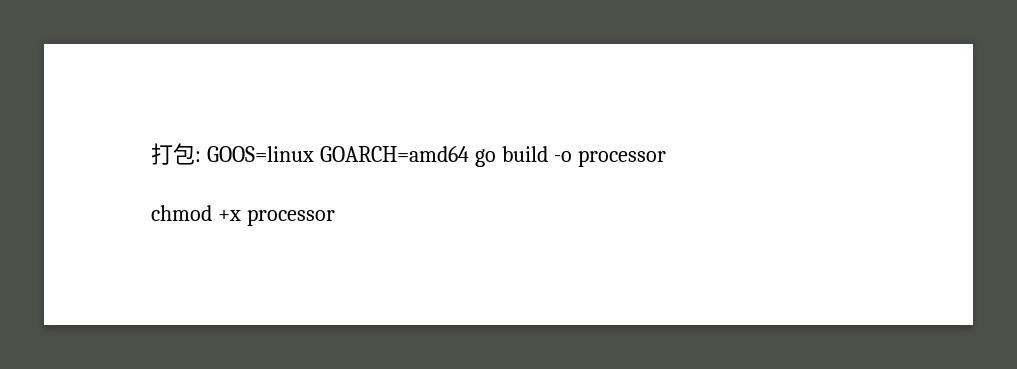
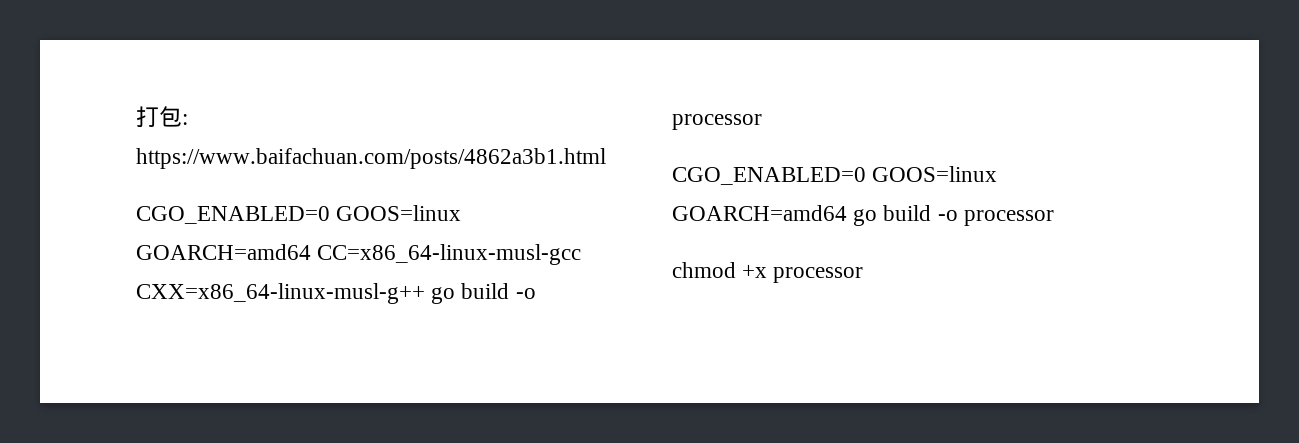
- 打包: GOOS=linux GOARCH=amd64 go build -o processor
+ 打包: https://www.baifachuan.com/posts/4862a3b1.html
+ CGO_ENABLED=0 GOOS=linux GOARCH=amd64 CC=x86_64-linux-musl-gcc CXX=x86_64-linux-musl-g++ go build -o processor
+ CGO_ENABLED=0 GOOS=linux GOARCH=amd64 go build -o processor

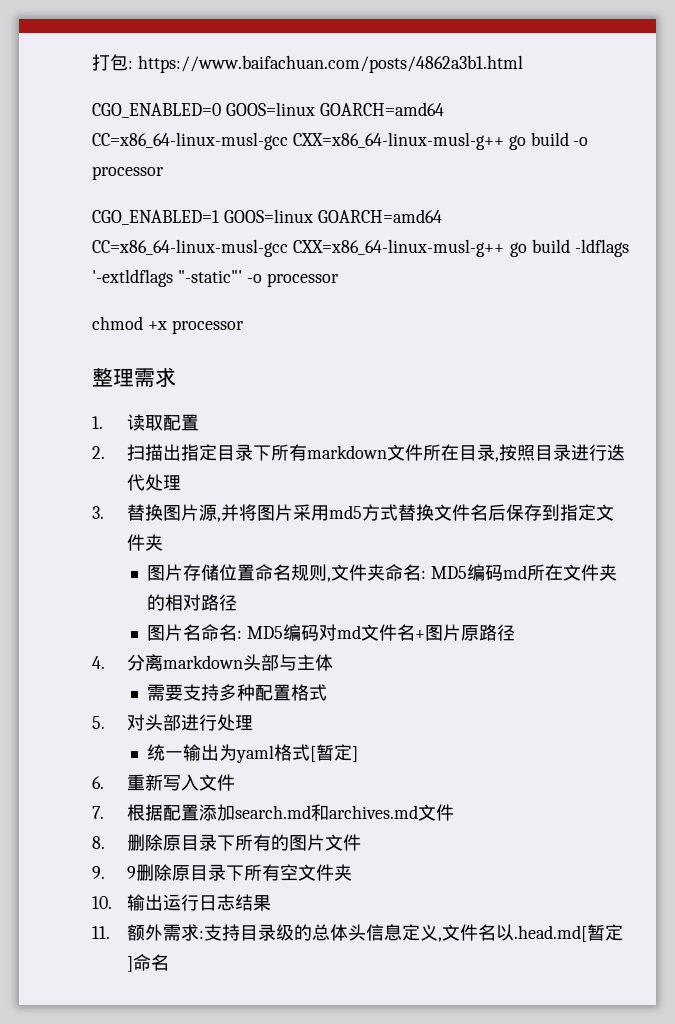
- CGO_ENABLED=0 GOOS=linux GOARCH=amd64 go build -o processor
+ CGO_ENABLED=1 GOOS=linux GOARCH=amd64 CC=x86_64-linux-musl-gcc CXX=x86_64-linux-musl-g++ go build -ldflags '-extldflags "-static"' -o processor
+ 整理需求
+ 1.读取配置
+ 2.扫描出指定目录下所有markdown文件所在目录,按照目录进行迭代处理
+ 3.替换图片源,并将图片采用md5方式替换文件名后保存到指定文件夹
+ 图片存储位置命名规则,文件夹命名: MD5编码md所在文件夹的相对路径
+ 图片名命名: MD5编码对md文件名+图片原路径
+ 4.分离markdown头部与主体
+ 需要支持多种配置格式
+ 5.对头部进行处理
+ 统一输出为yaml格式[暂定]
+ 6.重新写入文件
+ 7.根据配置添加search.md和archives.md文件
+ 8.删除原目录下所有的图片文件
+ 9. 9删除原目录下所有空文件夹
+ 10.输出运行日志结果
+ 11.额外需求:支持目录级的总体头信息定义,文件名以.head.md[暂定]命名

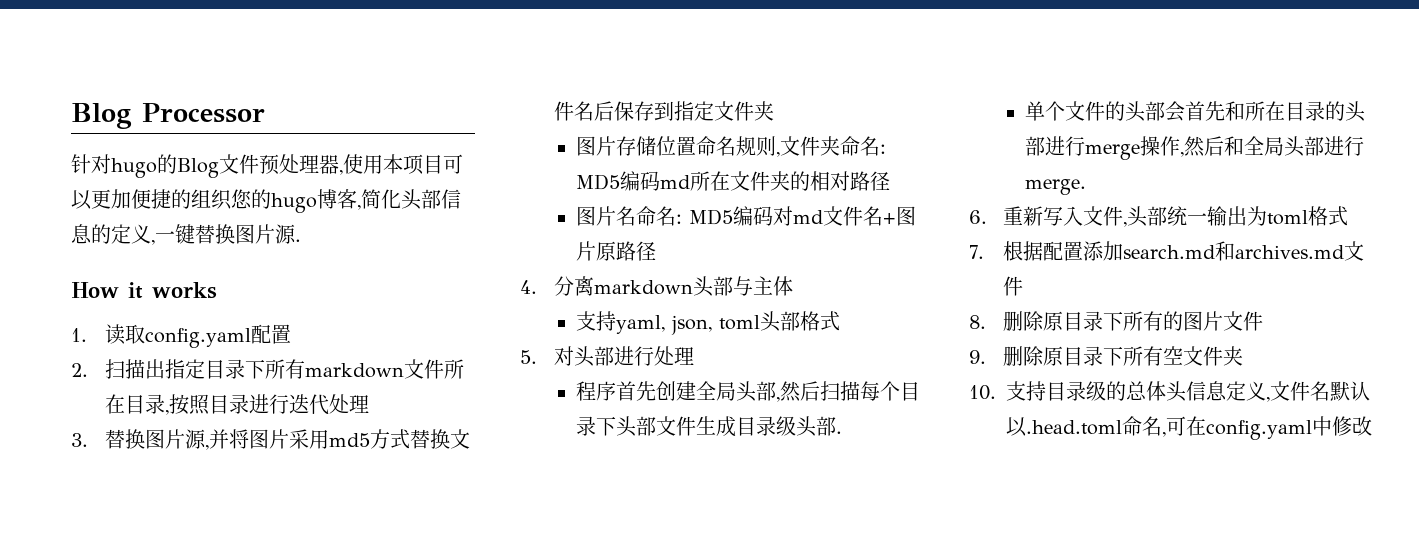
- 打包: https://www.baifachuan.com/posts/4862a3b1.html
- CGO_ENABLED=0 GOOS=linux GOARCH=amd64 CC=x86_64-linux-musl-gcc CXX=x86_64-linux-musl-g++ go build -o processor
- CGO_ENABLED=1 GOOS=linux GOARCH=amd64 CC=x86_64-linux-musl-gcc CXX=x86_64-linux-musl-g++ go build -ldflags '-extldflags "-static"' -o processor
- chmod +x processor
- 整理需求
+ Blog Processor
+ 针对hugo的Blog文件预处理器,使用本项目可以更加便捷的组织您的hugo博客,简化头部信息的定义,一键替换图片源.
+ How it works
- 1.读取配置
+ 1.读取config.yaml配置
- 需要支持多种配置格式
+ 支持yaml, json, toml头部格式
- 统一输出为yaml格式[暂定]
- 6.重新写入文件
+ 程序首先创建全局头部,然后扫描每个目录下头部文件生成目录级头部.
+ 单个文件的头部会首先和所在目录的头部进行merge操作,然后和全局头部进行merge.
+ 6.重新写入文件,头部统一输出为toml格式
- 9. 9删除原目录下所有空文件夹
+ 9.删除原目录下所有空文件夹
- 10.输出运行日志结果
- 11.额外需求:支持目录级的总体头信息定义,文件名以.head.md[暂定]命名
+ 10.支持目录级的总体头信息定义,文件名默认以.head.toml命名,可在config.yaml中修改

